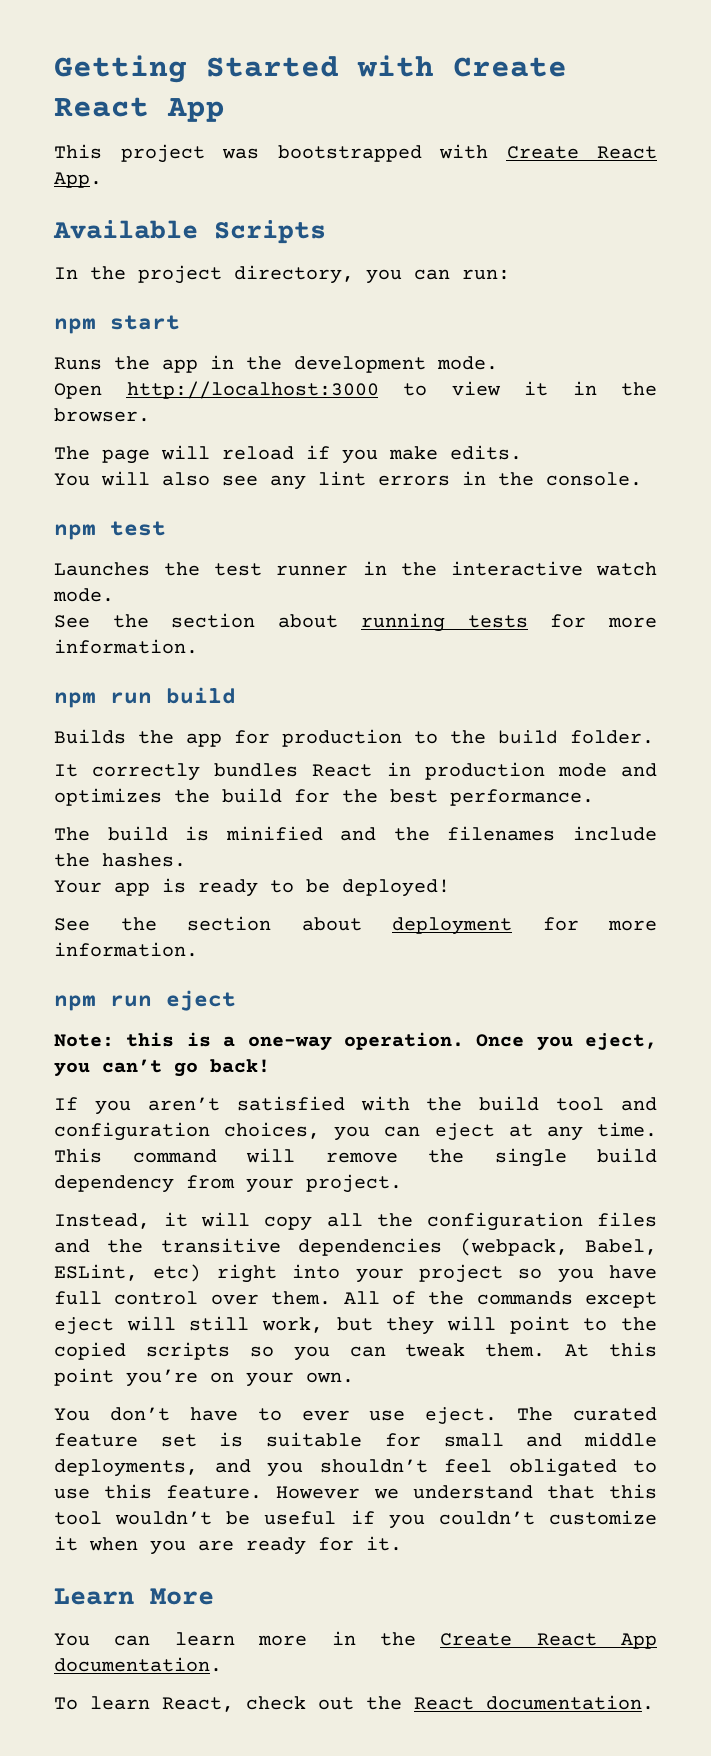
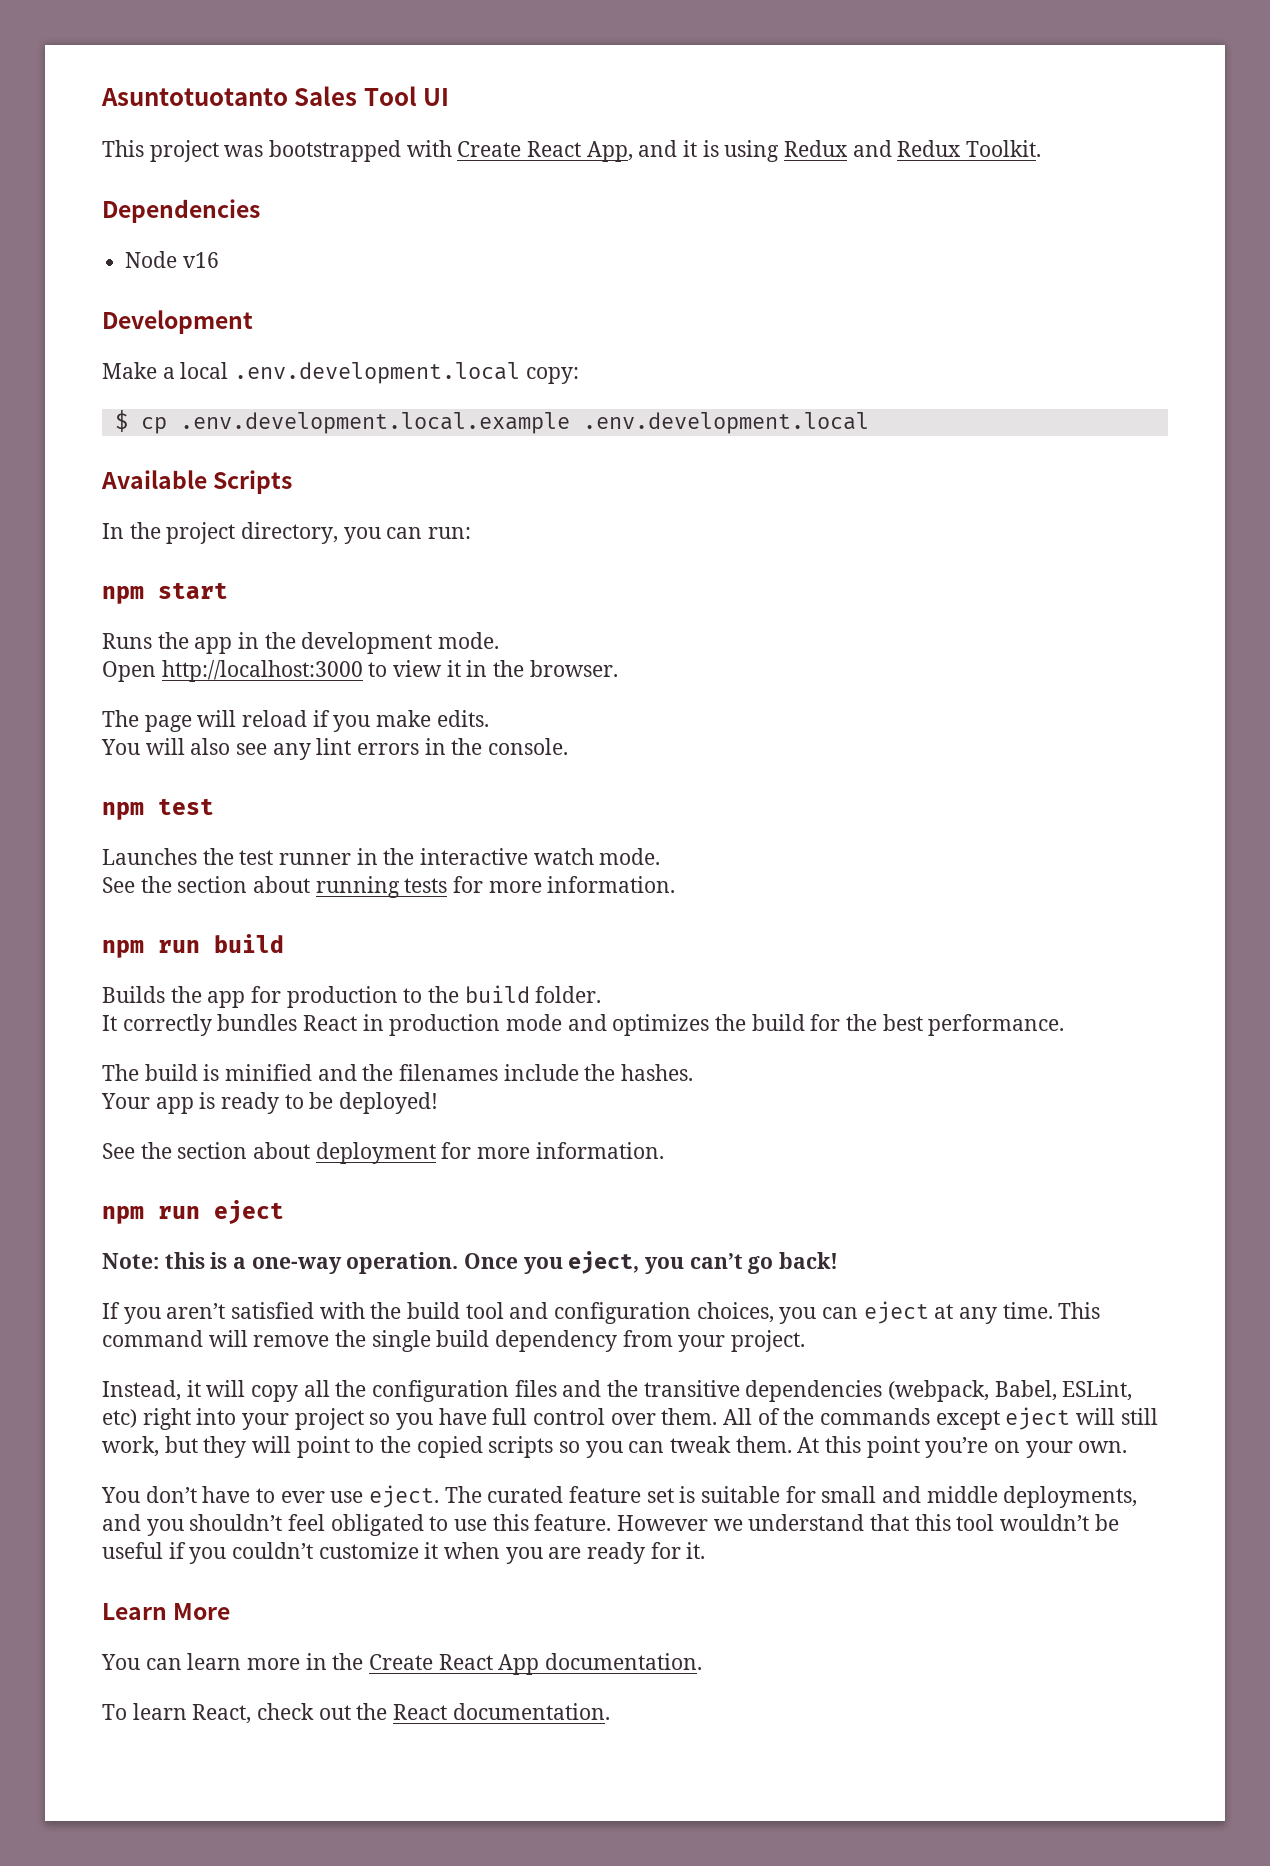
- Getting Started with Create React App
+ Asuntotuotanto Sales Tool UI
- This project was bootstrapped with Create React App.
+ This project was bootstrapped with Create React App, and it is using Redux and Redux Toolkit.
+ Dependencies
+ Node v16
+ Development
+ Make a local .env.development.local copy:
+ $ cp .env.development.local.example .env.development.local

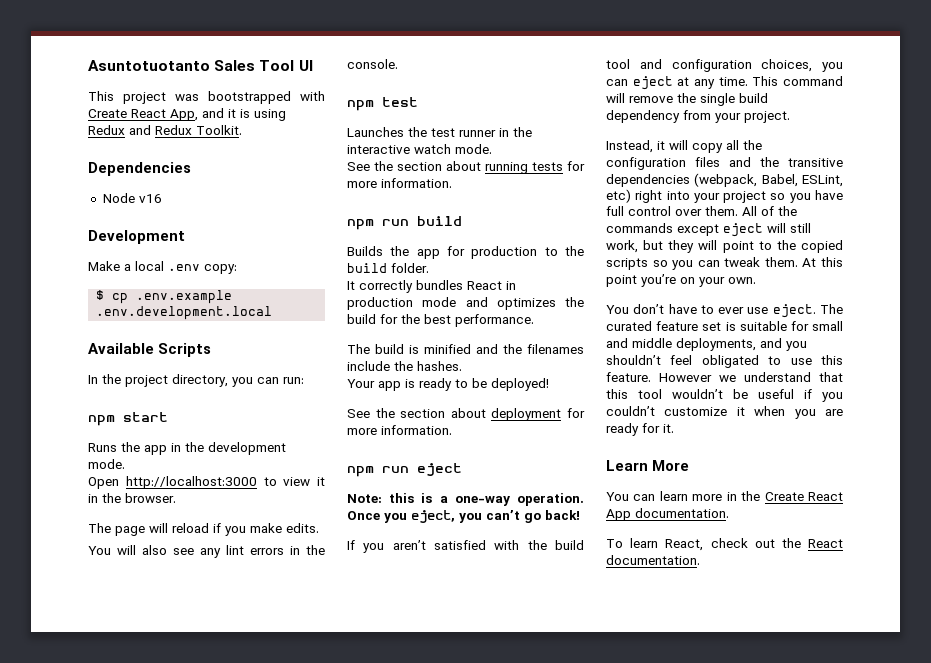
- Make a local .env.development.local copy:
+ Make a local .env copy:
- $ cp .env.development.local.example .env.development.local
+ $ cp .env.example .env.development.local

